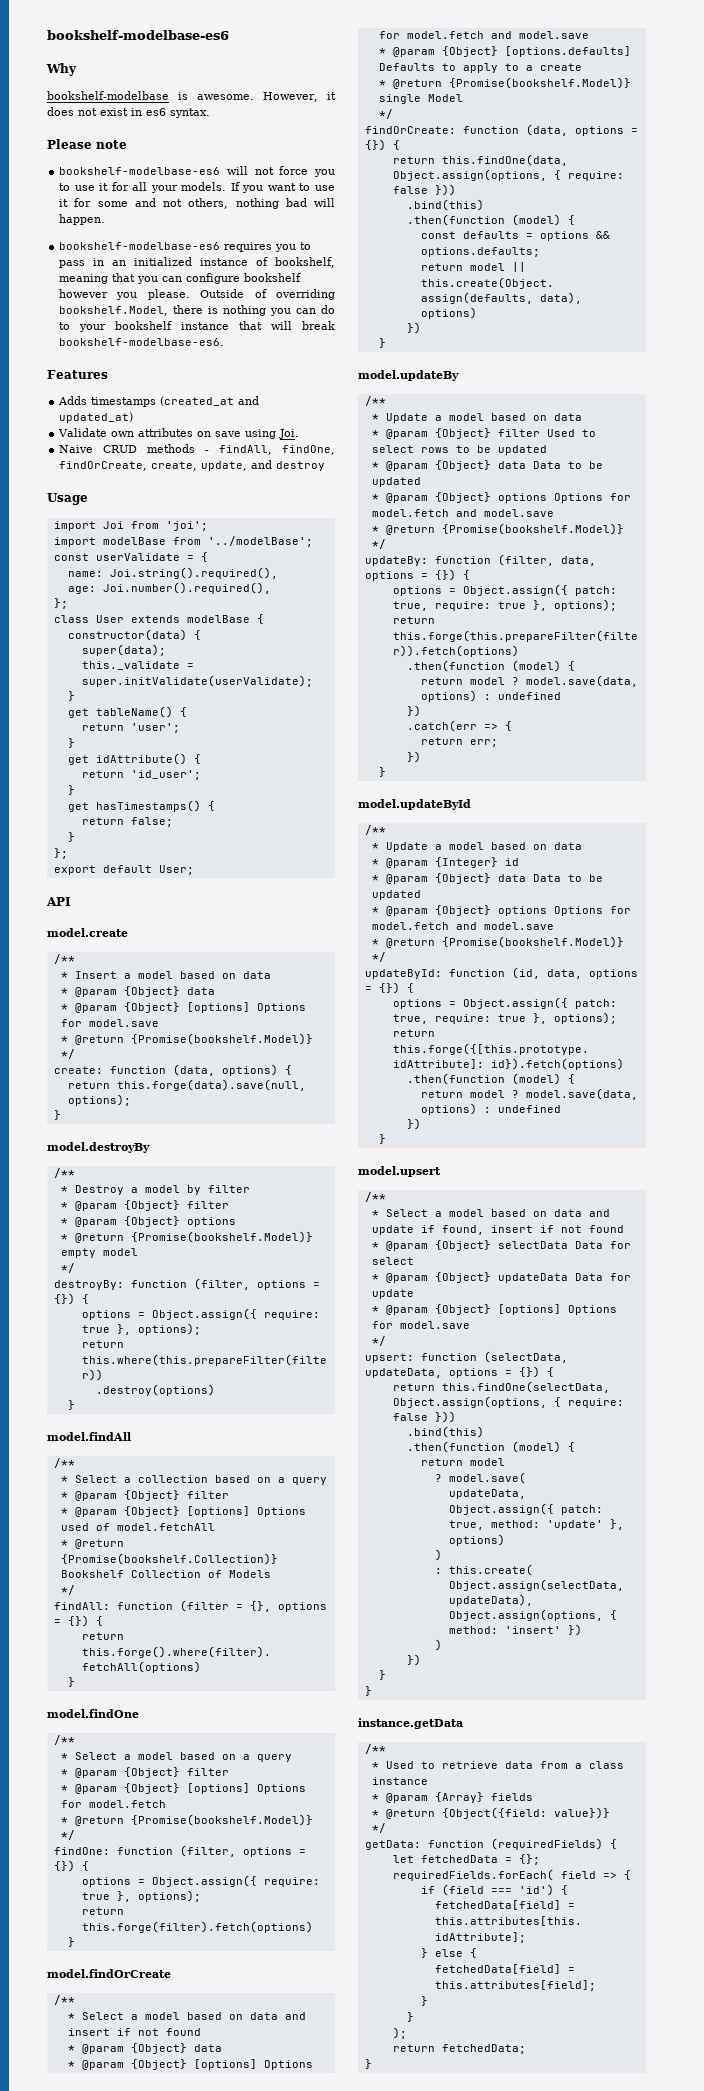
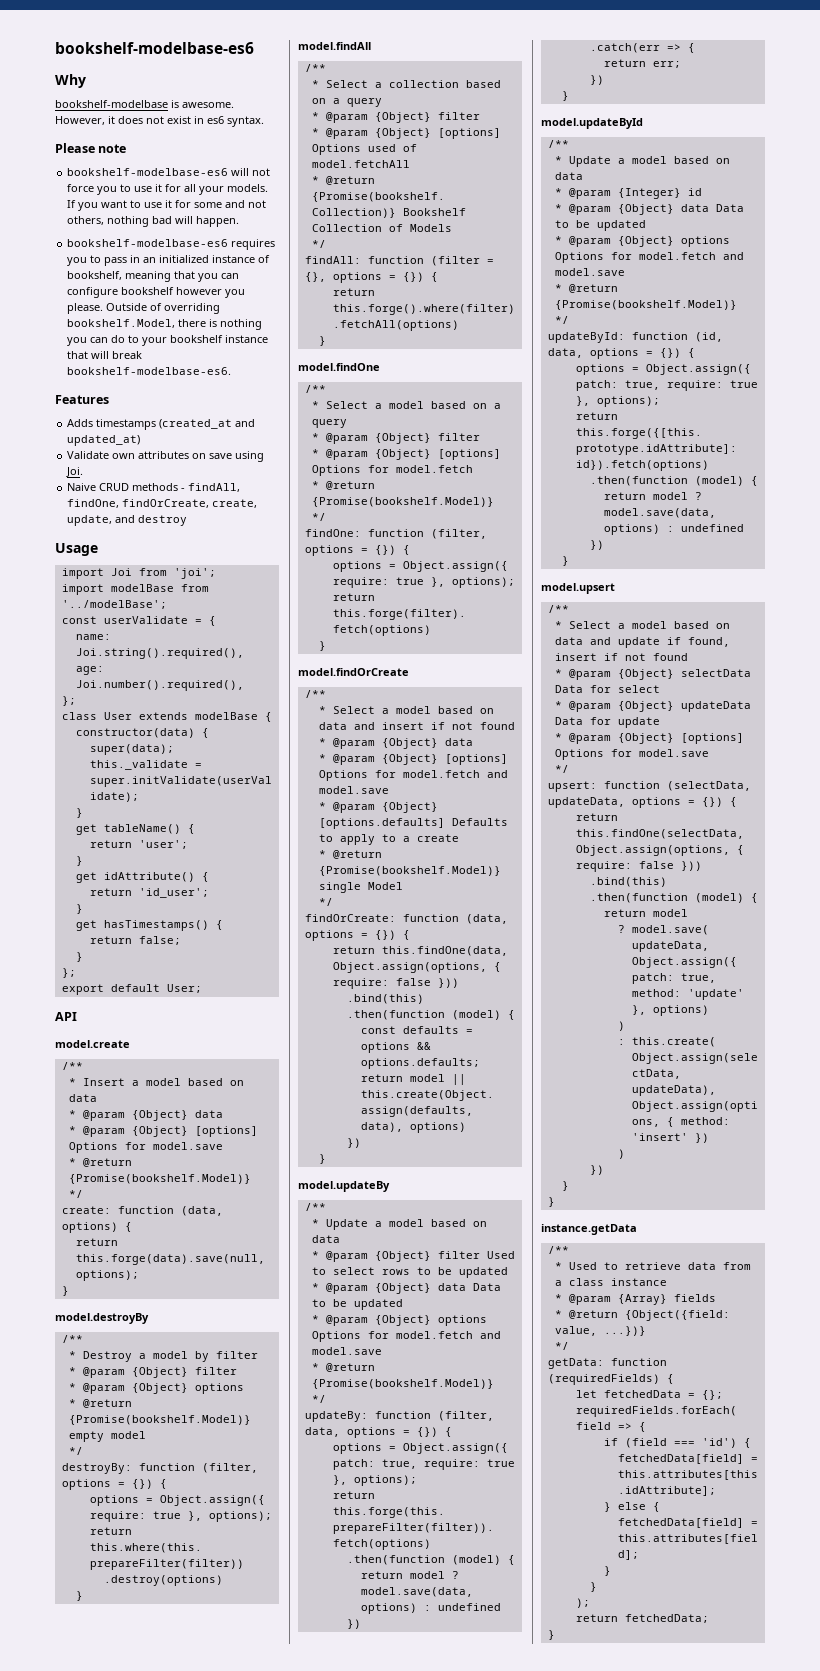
- * @return {Object({field: value})}
+ * @return {Object({field: value, ...})}

